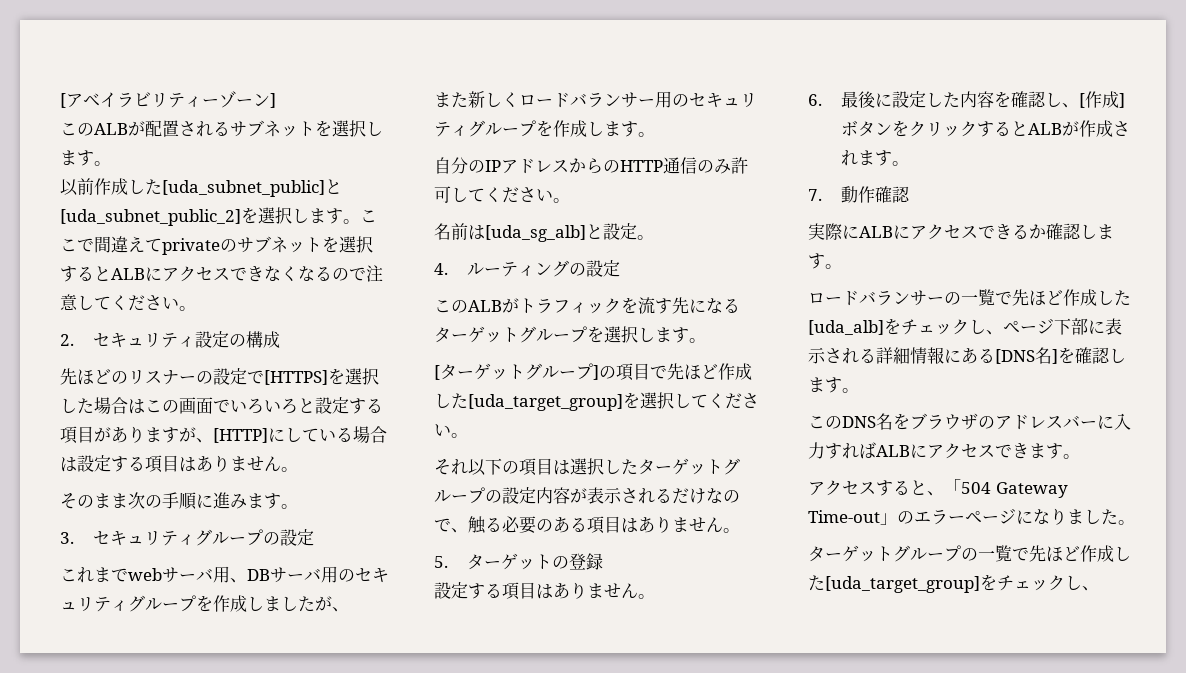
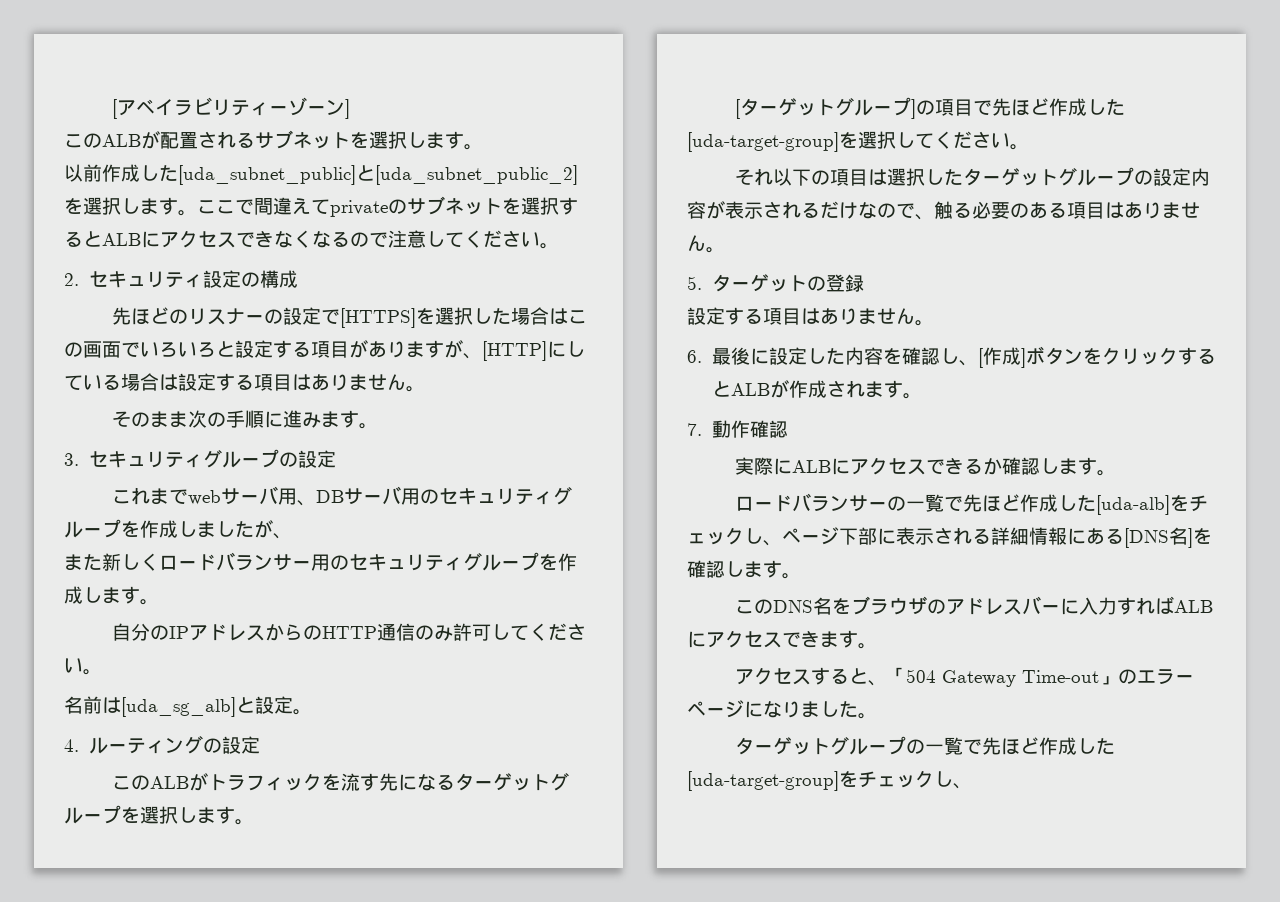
- [ターゲットグループ]の項目で先ほど作成した[uda_target_group]を選択してください。
+ [ターゲットグループ]の項目で先ほど作成した[uda-target-group]を選択してください。
- ロードバランサーの一覧で先ほど作成した[uda_alb]をチェックし、ページ下部に表示される詳細情報にある[DNS名]を確認します。
+ ロードバランサーの一覧で先ほど作成した[uda-alb]をチェックし、ページ下部に表示される詳細情報にある[DNS名]を確認します。
- ターゲットグループの一覧で先ほど作成した[uda_target_group]をチェックし、
+ ターゲットグループの一覧で先ほど作成した[uda-target-group]をチェックし、

